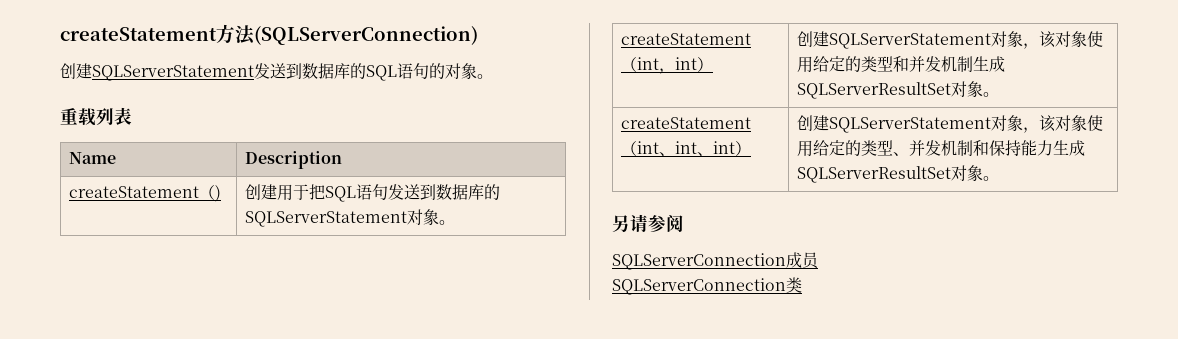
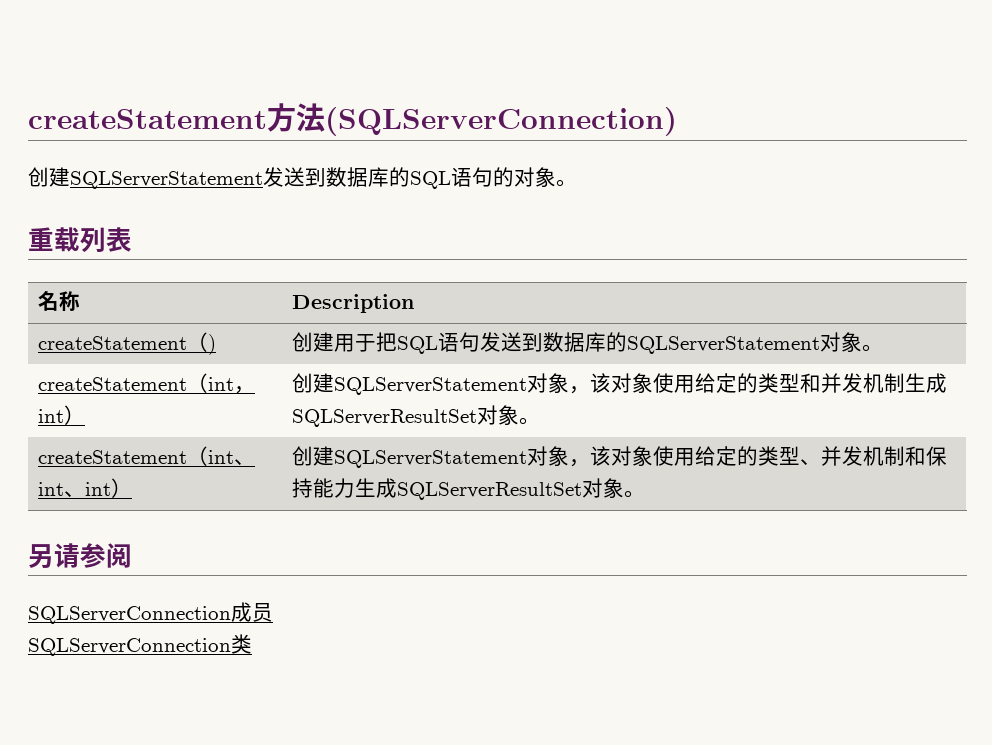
- Name | Description
+ 名称 | Description

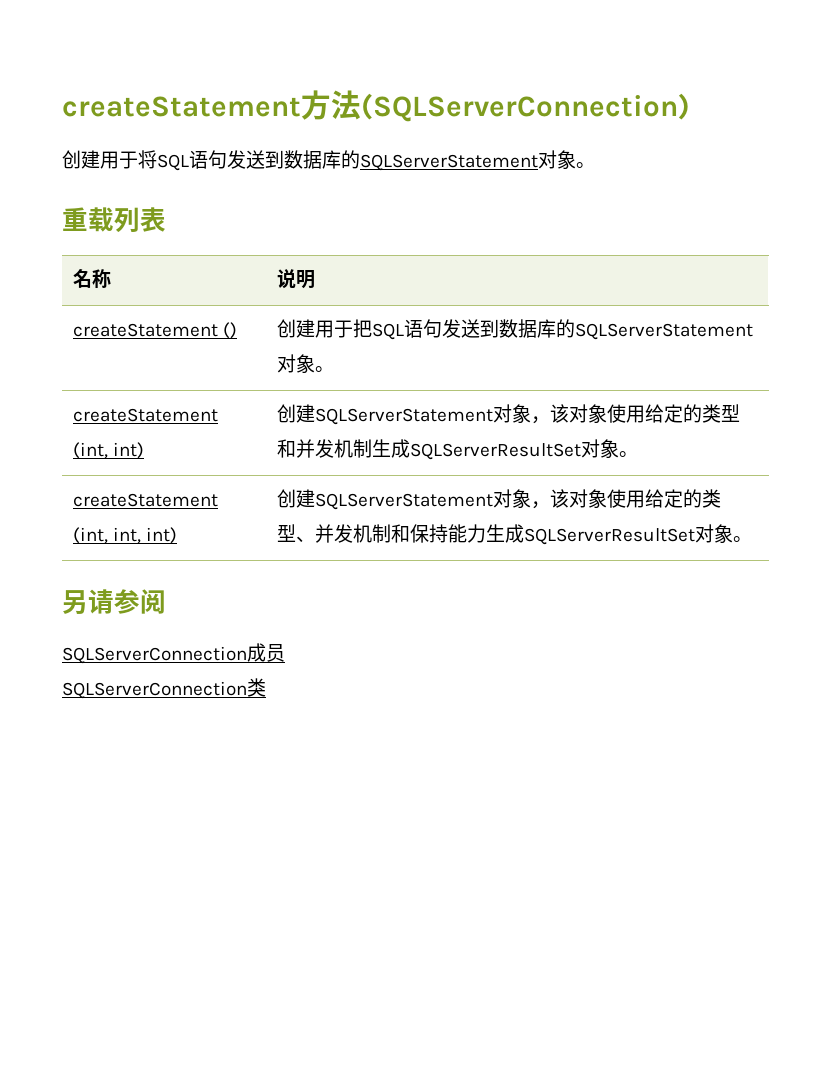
- 创建SQLServerStatement发送到数据库的SQL语句的对象。
+ 创建用于将SQL语句发送到数据库的SQLServerStatement对象。
- 名称 | Description
- createStatement（) | 创建用于把SQL语句发送到数据库的SQLServerStatement对象。
+ 名称 | 说明
+ createStatement () | 创建用于把SQL语句发送到数据库的SQLServerStatement对象。
- createStatement（int，int） | 创建SQLServerStatement对象，该对象使用给定的类型和并发机制生成SQLServerResultSet对象。
+ createStatement (int, int) | 创建SQLServerStatement对象，该对象使用给定的类型和并发机制生成SQLServerResultSet对象。
- createStatement（int、int、int） | 创建SQLServerStatement对象，该对象使用给定的类型、并发机制和保持能力生成SQLServerResultSet对象。
+ createStatement (int, int, int) | 创建SQLServerStatement对象，该对象使用给定的类型、并发机制和保持能力生成SQLServerResultSet对象。

